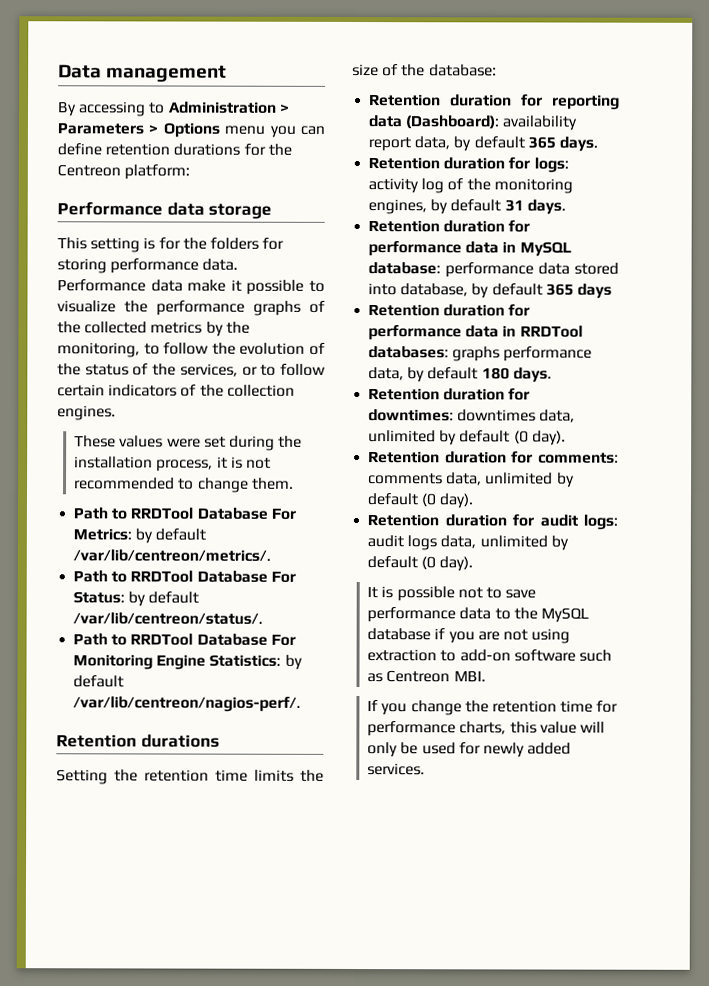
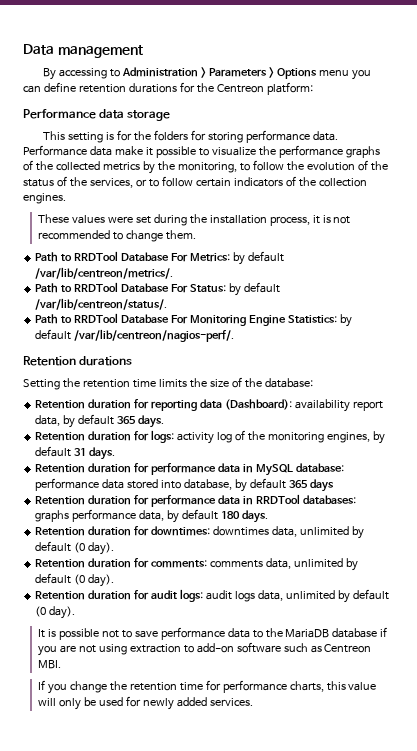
- It is possible not to save performance data to the MySQL database if you are not using extraction to add-on software such as Centreon MBI.
+ It is possible not to save performance data to the MariaDB database if you are not using extraction to add-on software such as Centreon MBI.

